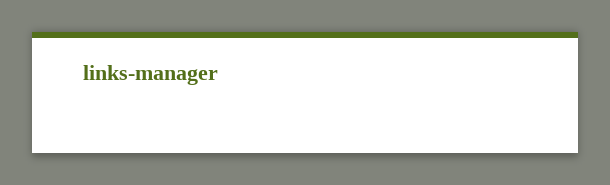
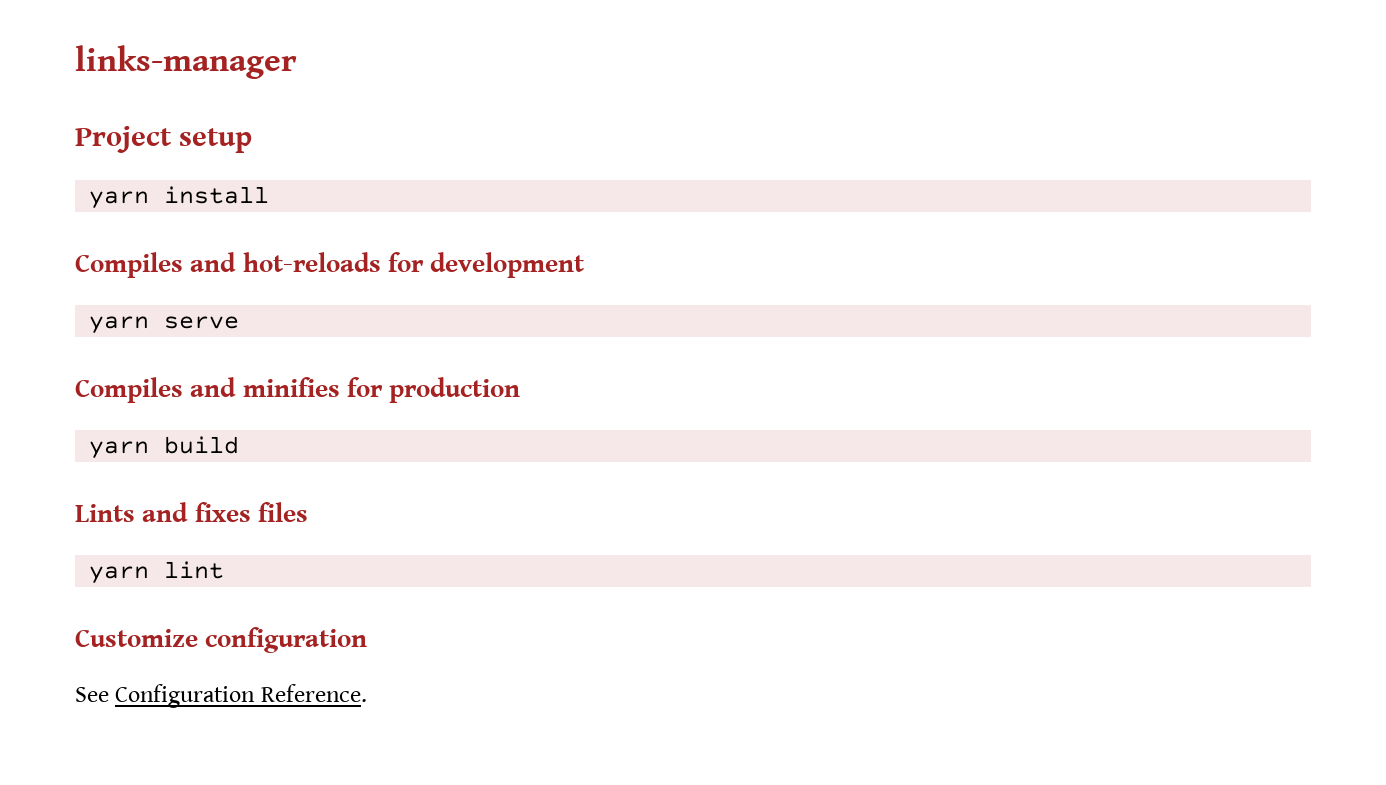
+ Project setup
+ yarn install
+ Compiles and hot-reloads for development
+ yarn serve
+ Compiles and minifies for production
+ yarn build
+ Lints and fixes files
+ yarn lint
+ Customize configuration
+ See Configuration Reference.

